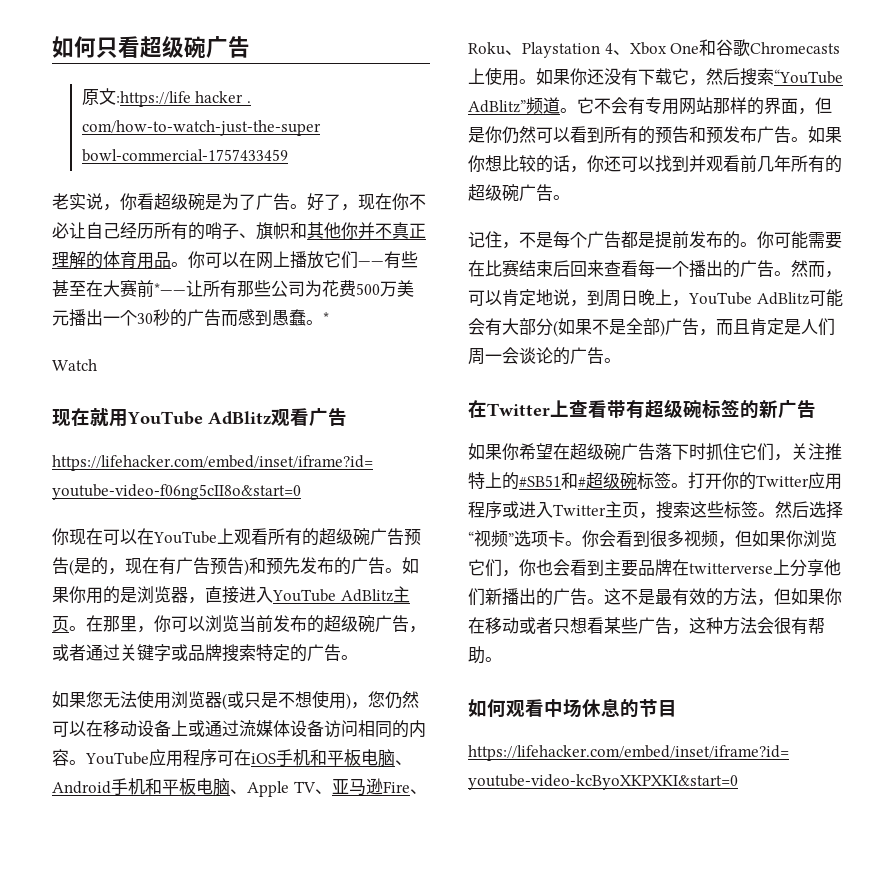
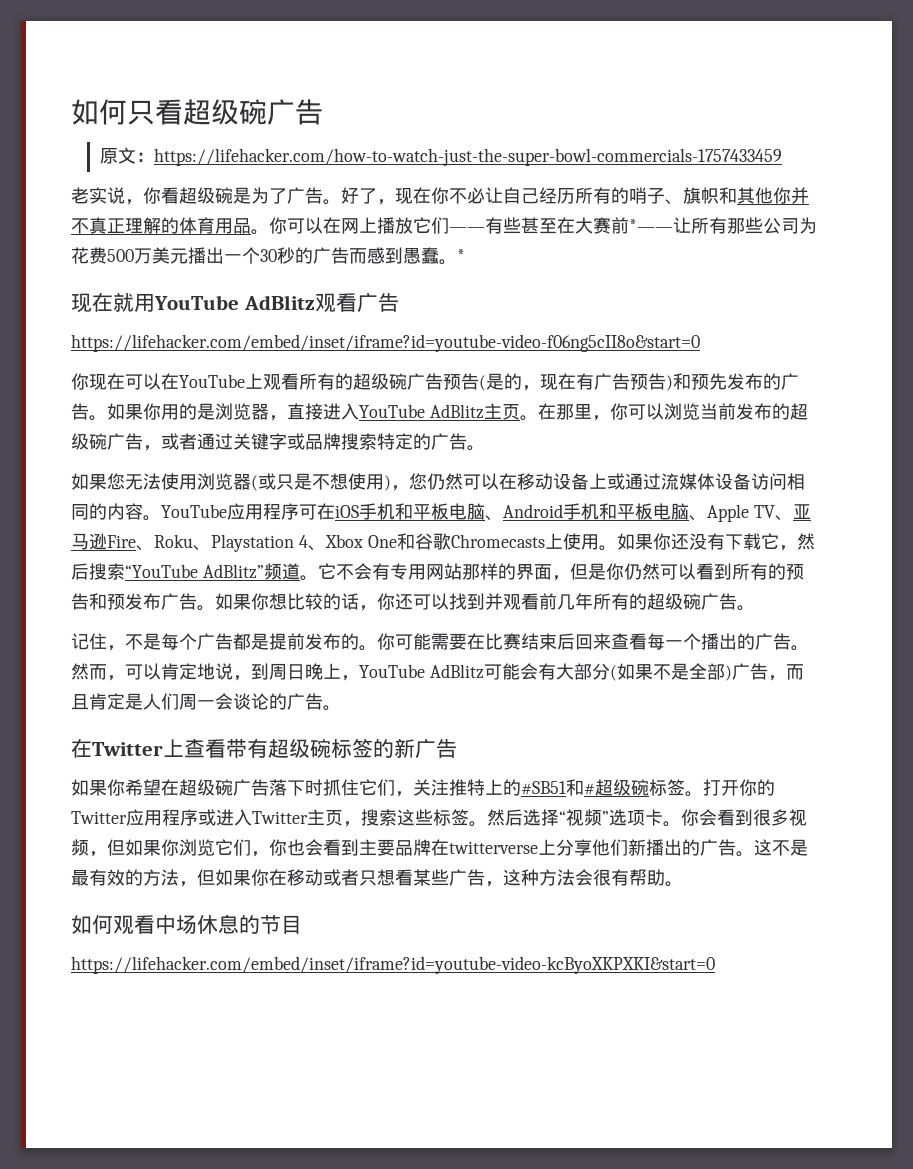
- 原文:https://life hacker . com/how-to-watch-just-the-super bowl-commercial-1757433459
+ 原文：https://lifehacker.com/how-to-watch-just-the-super-bowl-commercials-1757433459
- Watch

